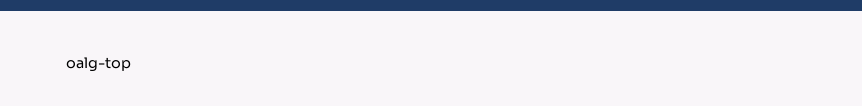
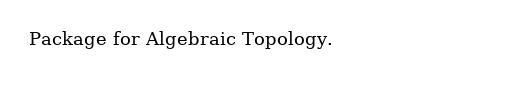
- oalg-top
+ Package for Algebraic Topology.

